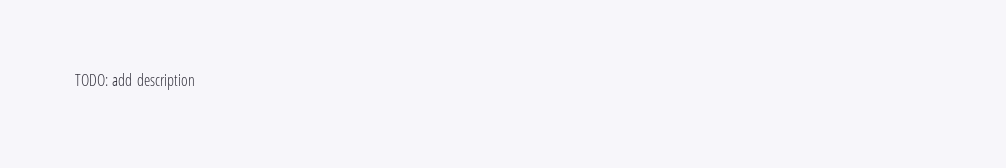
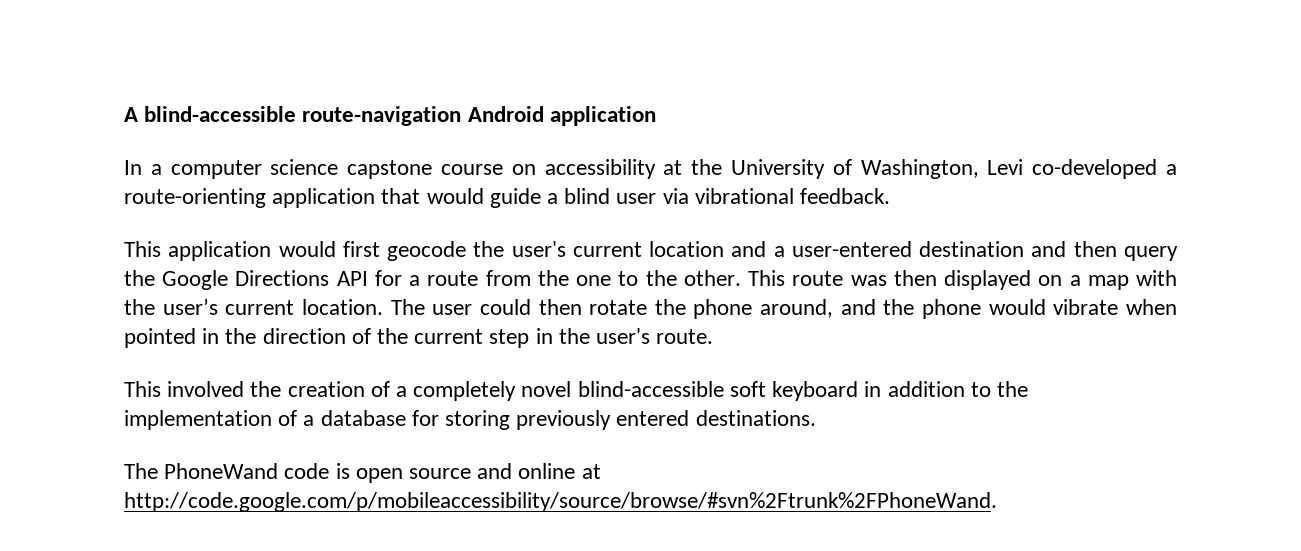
- TODO: add description
+ A blind-accessible route-navigation Android application
+ In a computer science capstone course on accessibility at the University of Washington, Levi co-developed a route-orienting application that would guide a blind user via vibrational feedback.
+ This application would first geocode the user's current location and a user-entered destination and then query the Google Directions API for a route from the one to the other. This route was then displayed on a map with the user’s current location. The user could then rotate the phone around, and the phone would vibrate when pointed in the direction of the current step in the user's route.
+ This involved the creation of a completely novel blind-accessible soft keyboard in addition to the implementation of a database for storing previously entered destinations.
+ The PhoneWand code is open source and online at http://code.google.com/p/mobileaccessibility/source/browse/#svn%2Ftrunk%2FPhoneWand.

